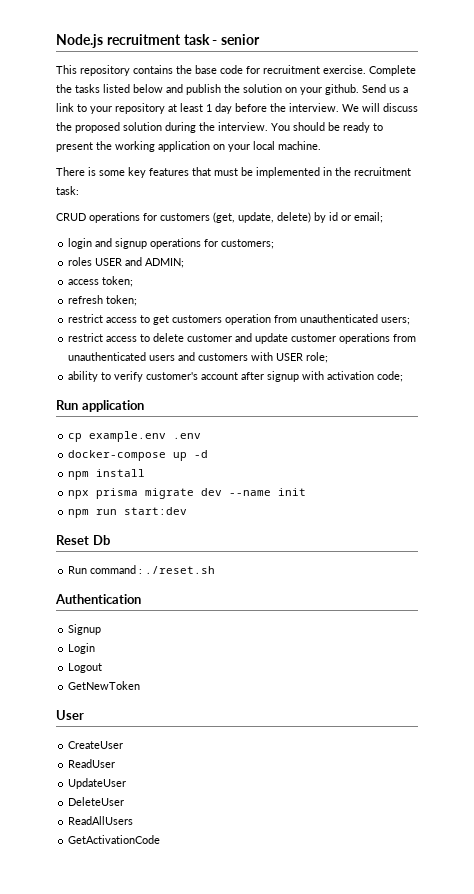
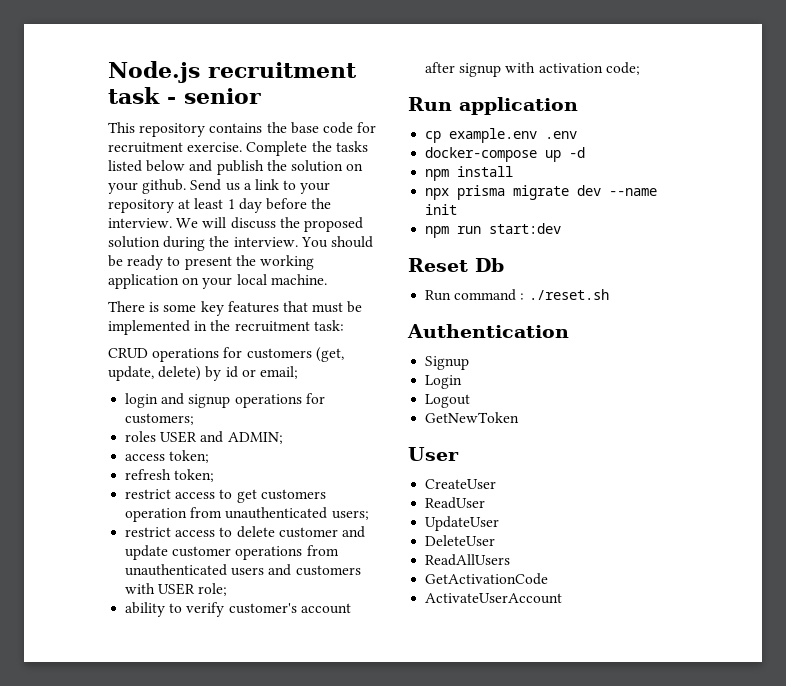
+ ActivateUserAccount

